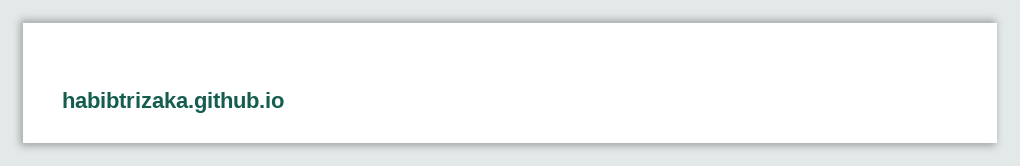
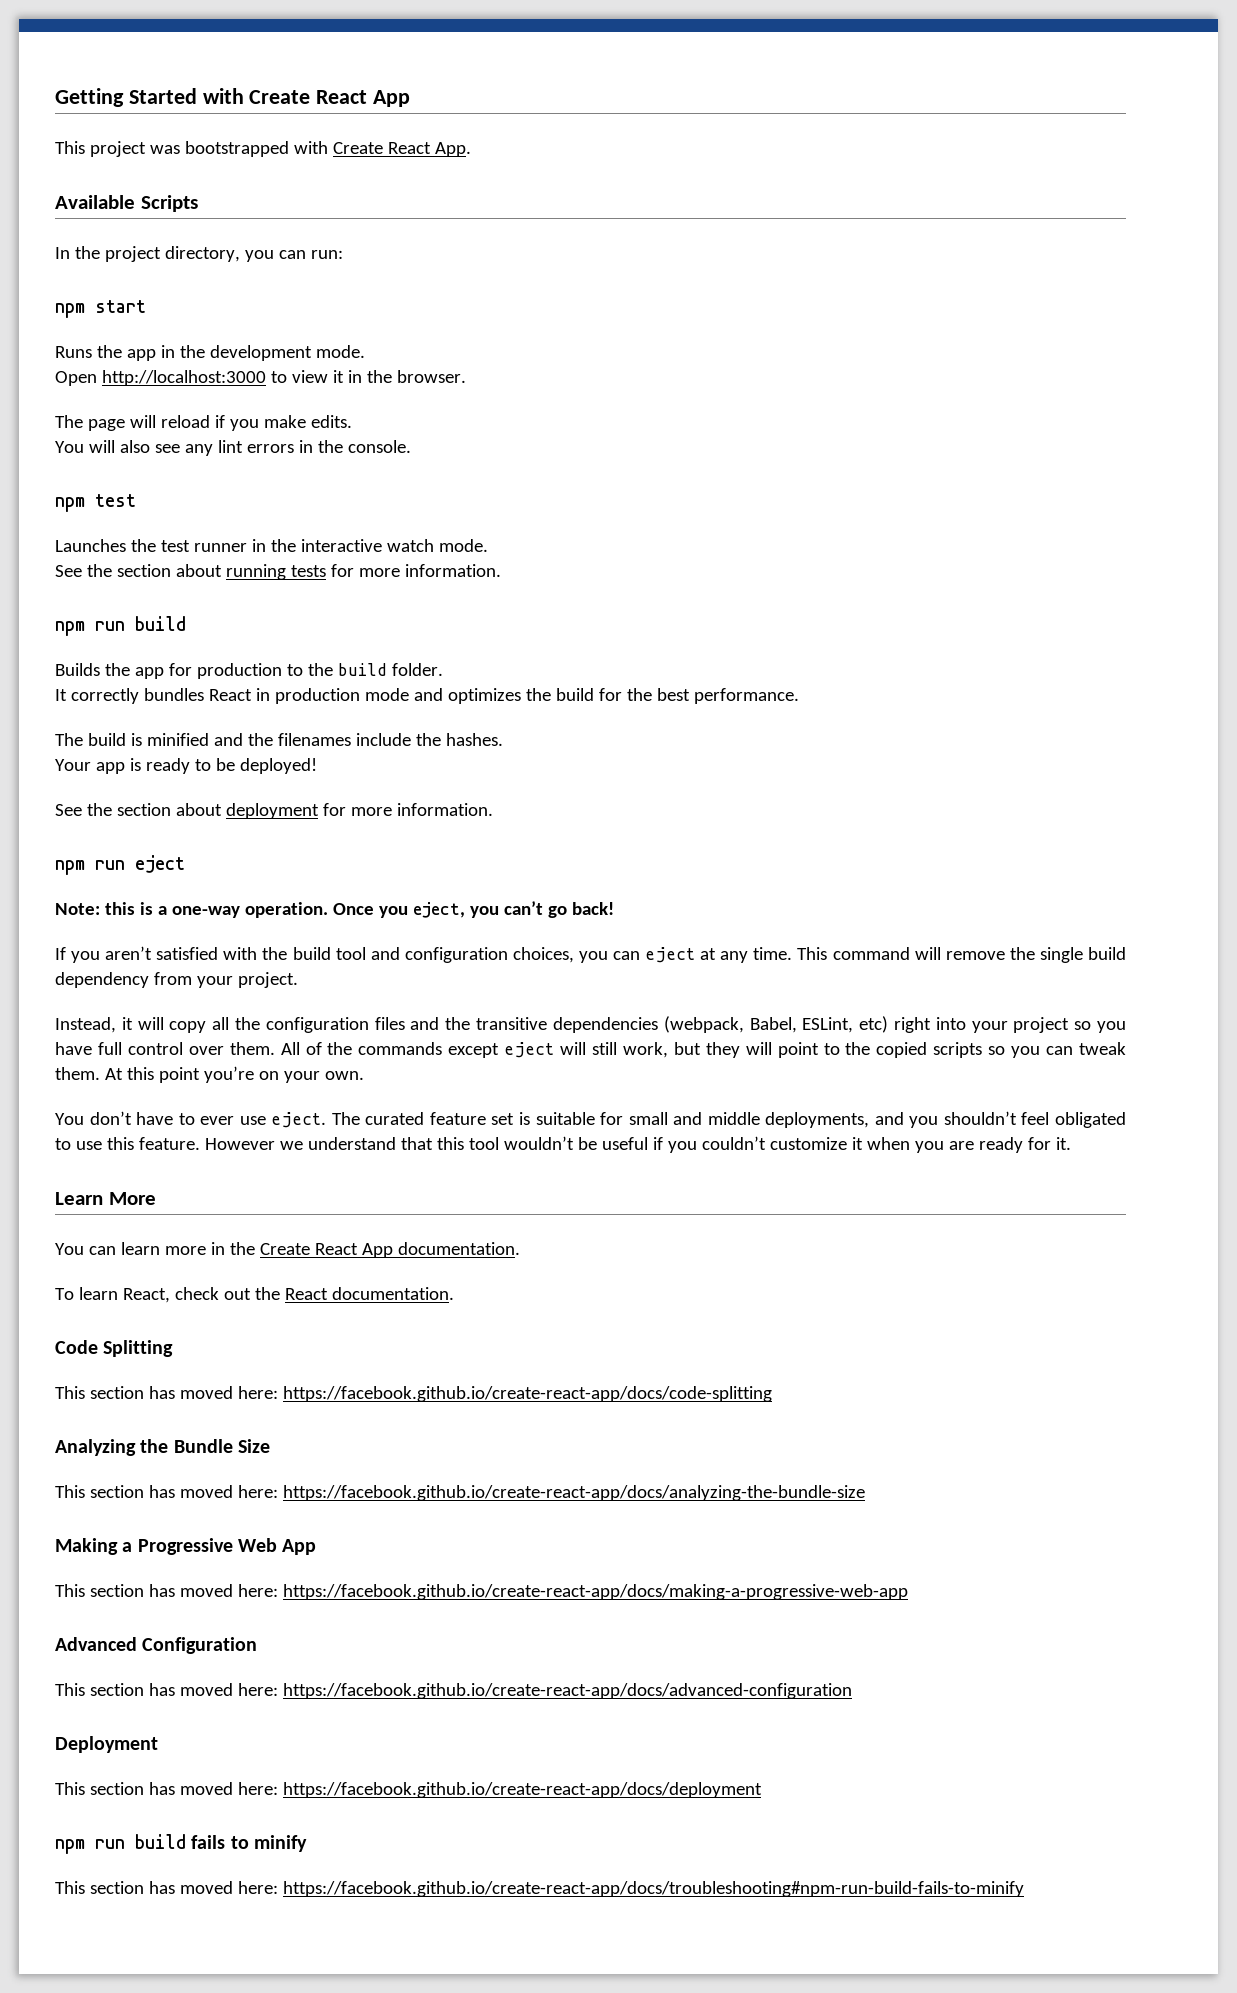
- habibtrizaka.github.io
+ Getting Started with Create React App
+ This project was bootstrapped with Create React App.
+ Available Scripts
+ In the project directory, you can run:
+ npm start
+ Runs the app in the development mode.
+ Open http://localhost:3000 to view it in the browser.
+ The page will reload if you make edits.
+ You will also see any lint errors in the console.
+ npm test
+ Launches the test runner in the interactive watch mode.
+ See the section about running tests for more information.
+ npm run build
+ Builds the app for production to the build folder.
+ It correctly bundles React in production mode and optimizes the build for the best performance.
+ The build is minified and the filenames include the hashes.
+ Your app is ready to be deployed!
+ See the section about deployment for more information.
+ npm run eject
+ Note: this is a one-way operation. Once you eject, you can’t go back!
+ If you aren’t satisfied with the build tool and configuration choices, you can eject at any time. This command will remove the single build dependency from your project.
+ Instead, it will copy all the configuration files and the transitive dependencies (webpack, Babel, ESLint, etc) right into your project so you have full control over them. All of the commands except eject will still work, but they will point to the copied scripts so you can tweak them. At this point you’re on your own.
+ You don’t have to ever use eject. The curated feature set is suitable for small and middle deployments, and you shouldn’t feel obligated to use this feature. However we understand that this tool wouldn’t be useful if you couldn’t customize it when you are ready for it.
+ Learn More
+ You can learn more in the Create React App documentation.
+ To learn React, check out the React documentation.
+ Code Splitting
+ This section has moved here: https://facebook.github.io/create-react-app/docs/code-splitting
+ Analyzing the Bundle Size
+ This section has moved here: https://facebook.github.io/create-react-app/docs/analyzing-the-bundle-size
+ Making a Progressive Web App
+ This section has moved here: https://facebook.github.io/create-react-app/docs/making-a-progressive-web-app
+ Advanced Configuration
+ This section has moved here: https://facebook.github.io/create-react-app/docs/advanced-configuration
+ Deployment
+ This section has moved here: https://facebook.github.io/create-react-app/docs/deployment
+ npm run build fails to minify
+ This section has moved here: https://facebook.github.io/create-react-app/docs/troubleshooting#npm-run-build-fails-to-minify

